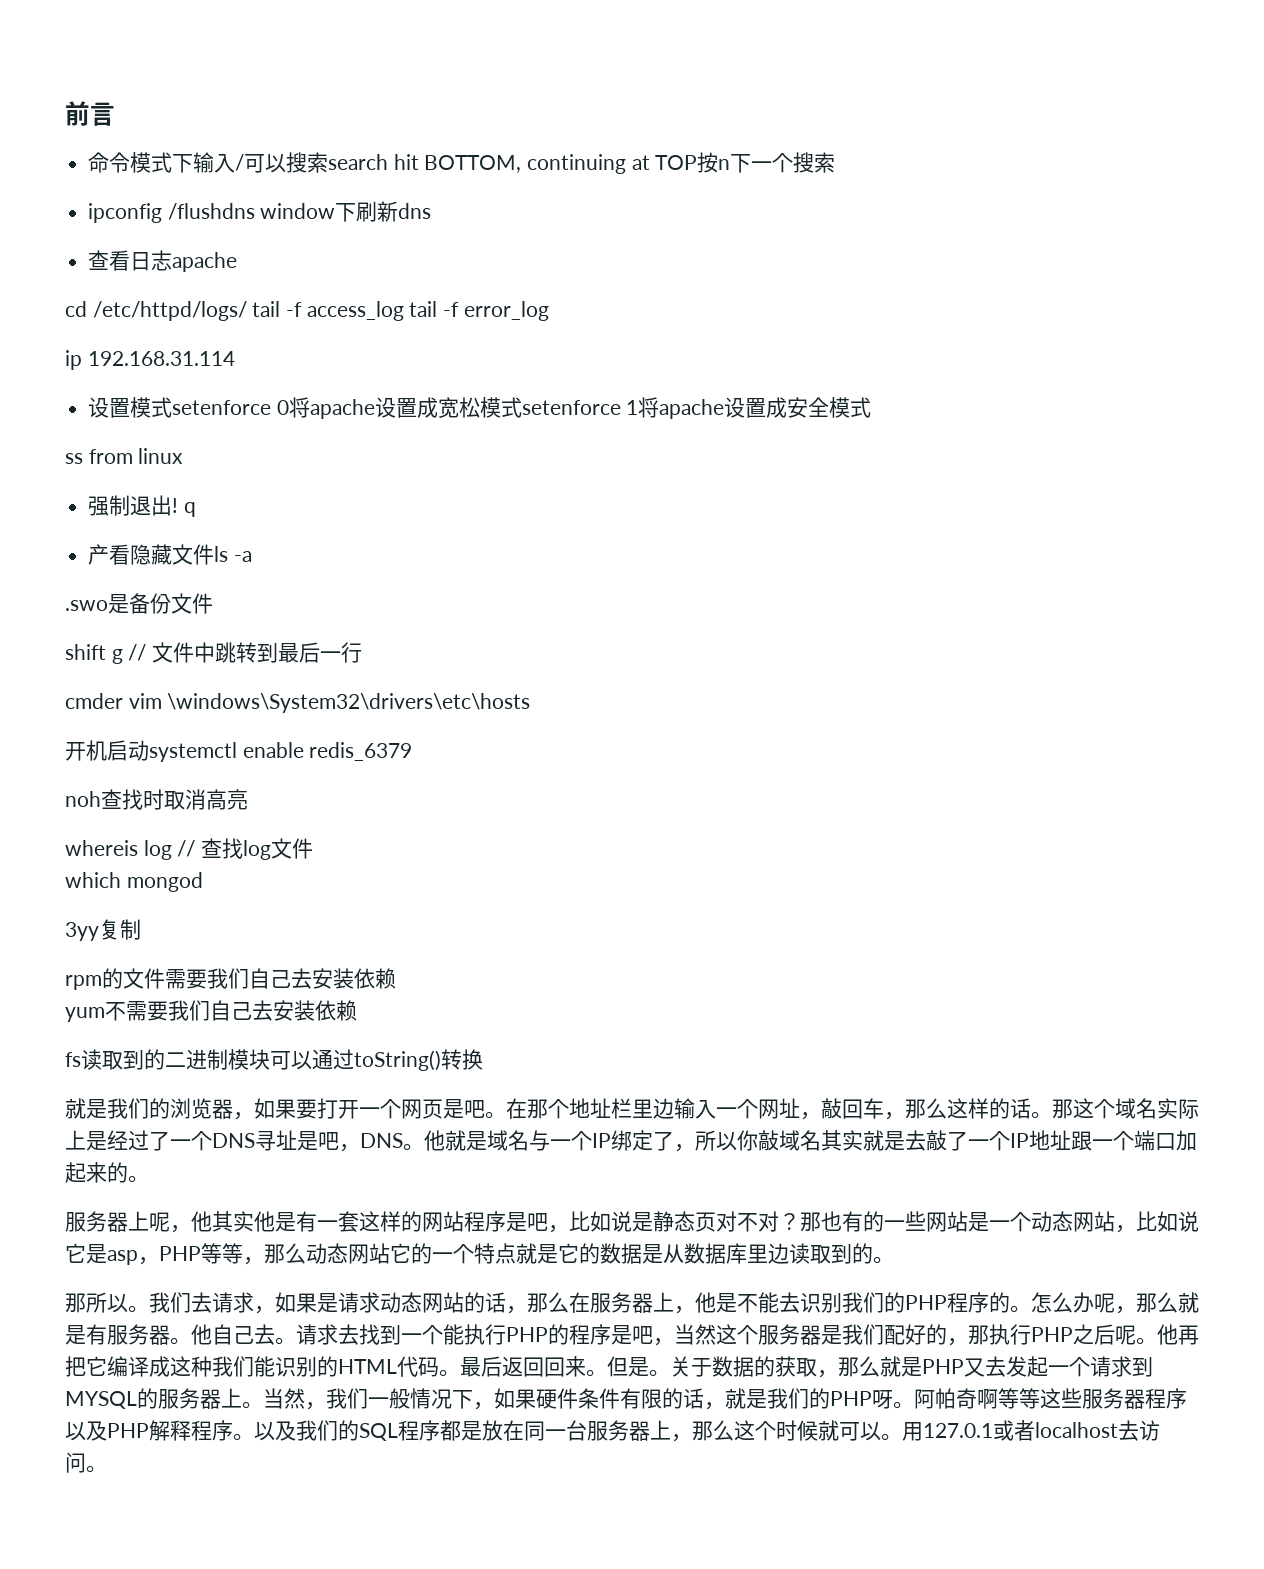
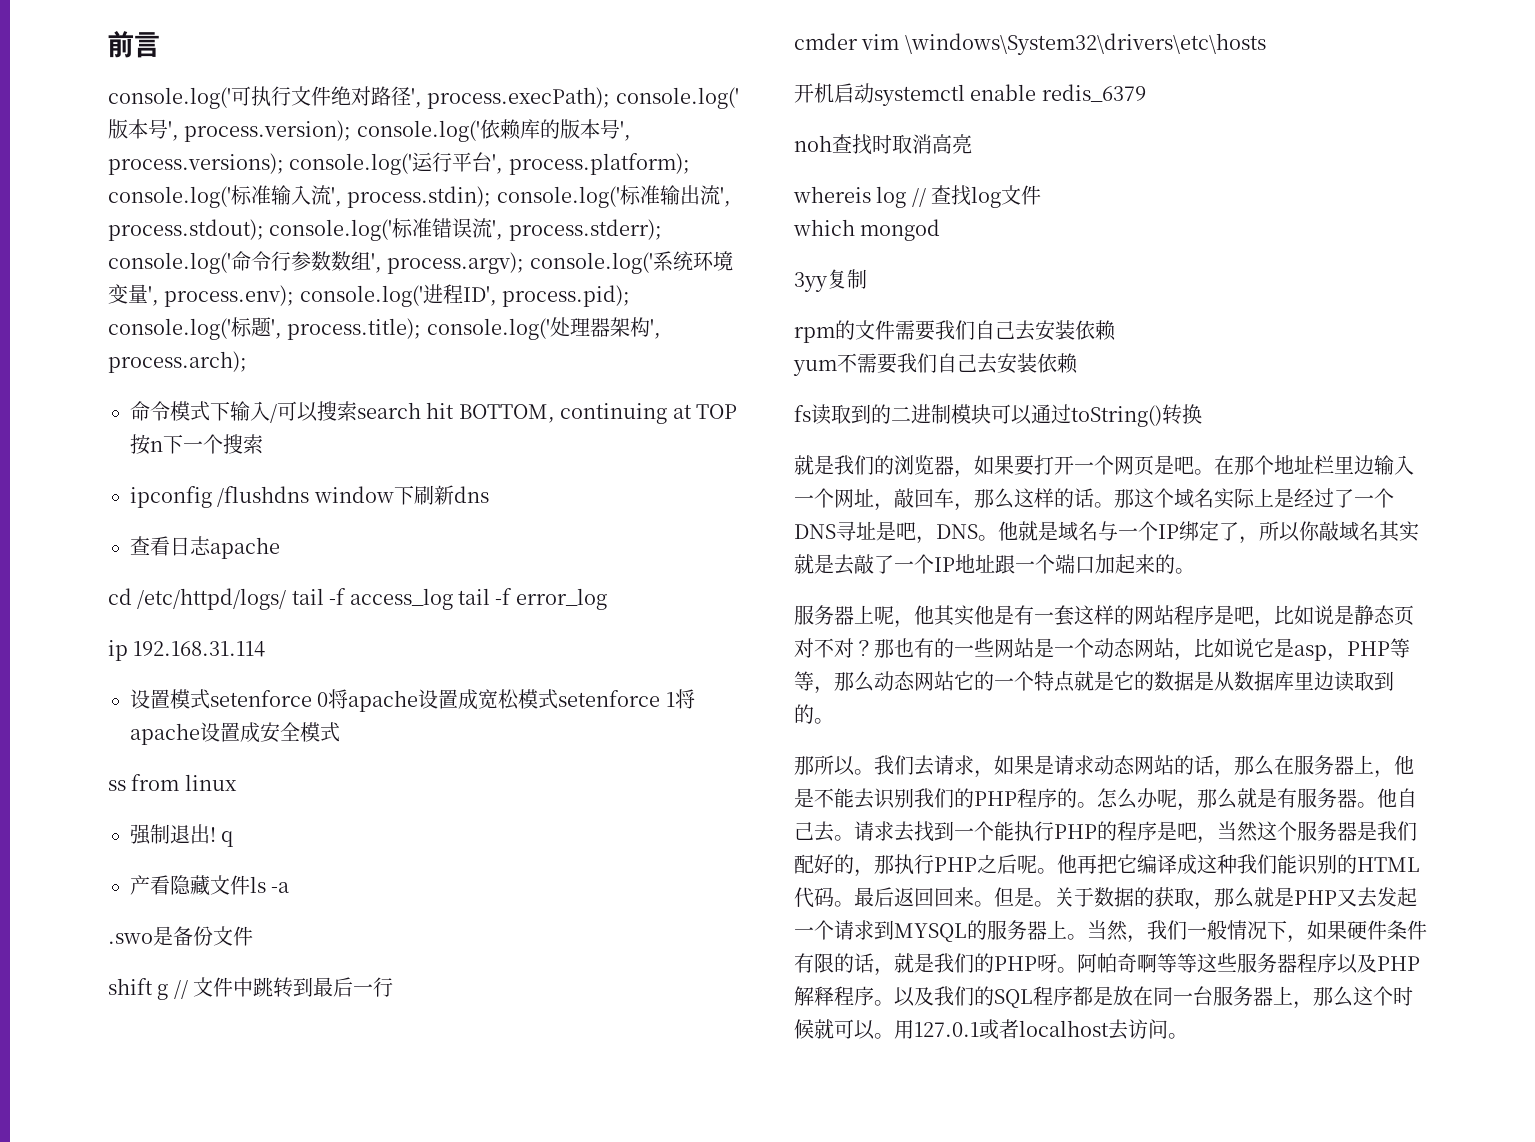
+ console.log('可执行文件绝对路径', process.execPath); console.log('版本号', process.version); console.log('依赖库的版本号', process.versions); console.log('运行平台', process.platform); console.log('标准输入流', process.stdin); console.log('标准输出流', process.stdout); console.log('标准错误流', process.stderr); console.log('命令行参数数组', process.argv); console.log('系统环境变量', process.env); console.log('进程ID', process.pid); console.log('标题', process.title); console.log('处理器架构', process.arch);

